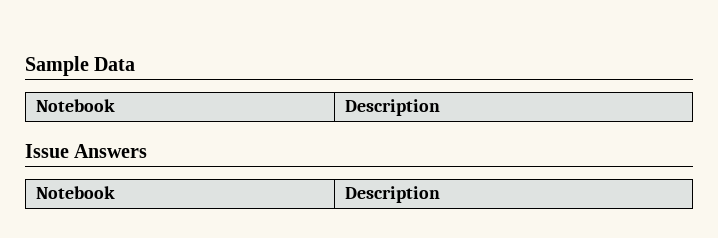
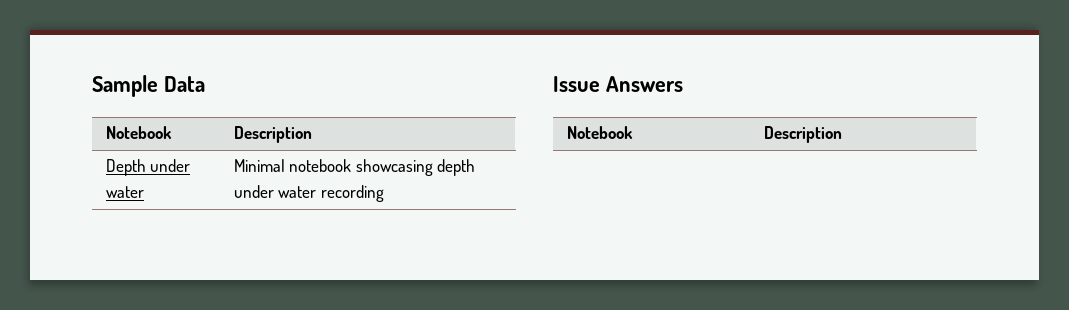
+ Depth under water | Minimal notebook showcasing depth under water recording

